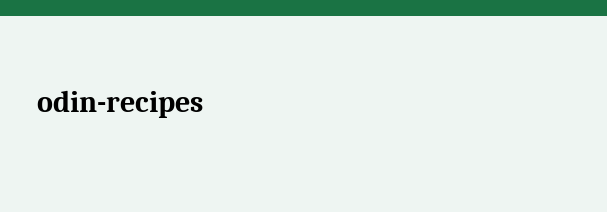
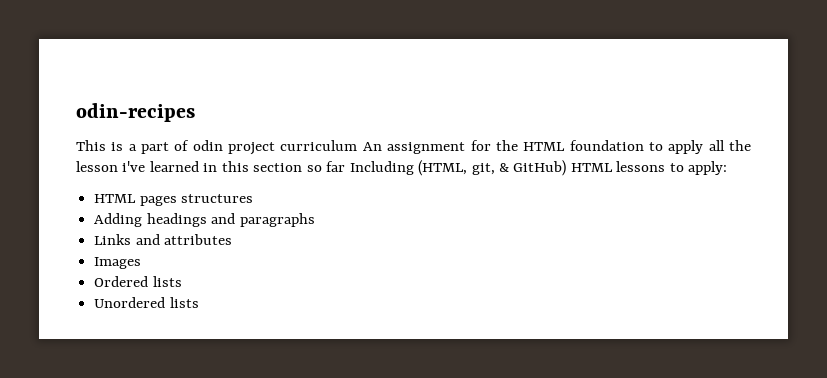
+ This is a part of odin project curriculum An assignment for the HTML foundation to apply all the lesson i've learned in this section so far Including (HTML, git, & GitHub) HTML lessons to apply:
+ HTML pages structures
+ Adding headings and paragraphs
+ Links and attributes
+ Images
+ Ordered lists
+ Unordered lists

